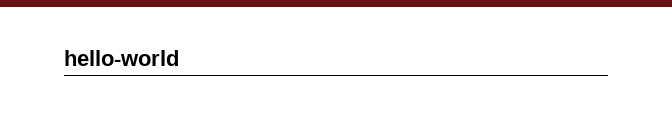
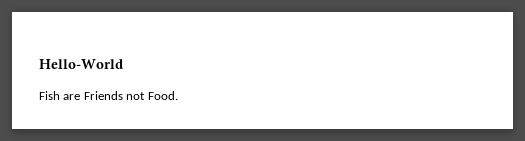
- hello-world
+ Hello-World
+ Fish are Friends not Food.

